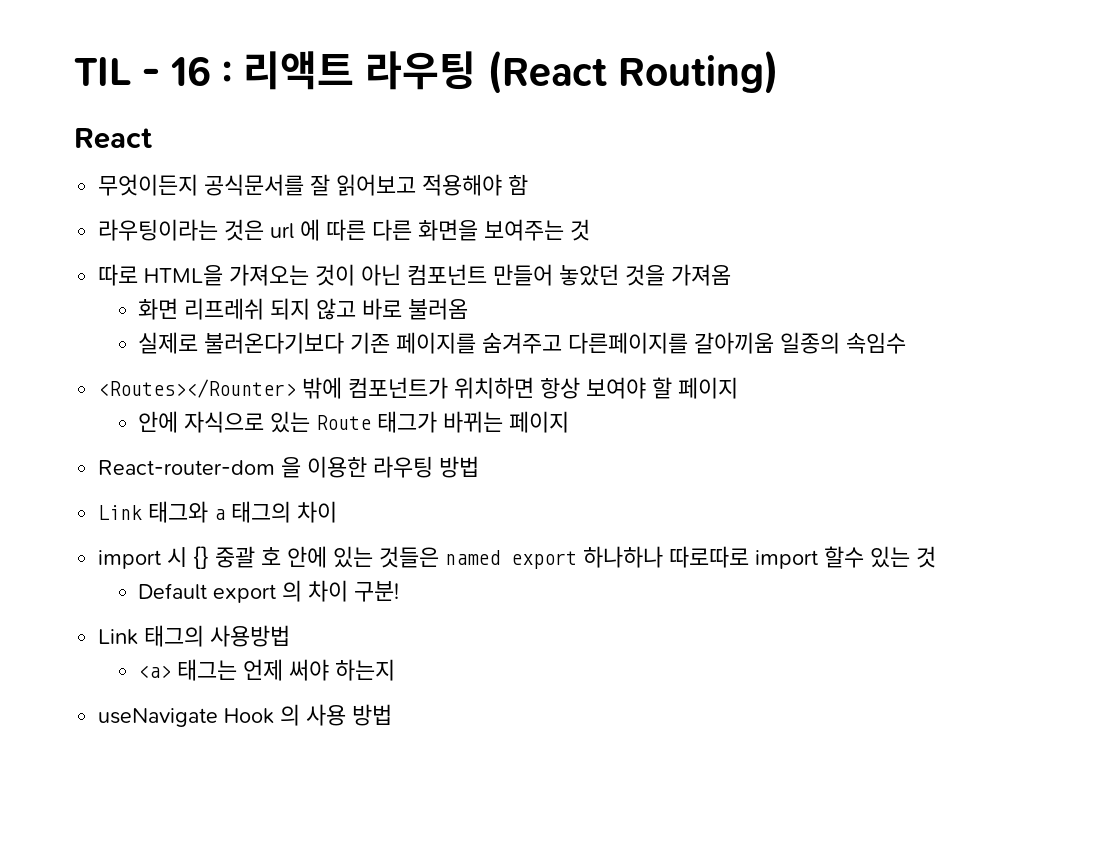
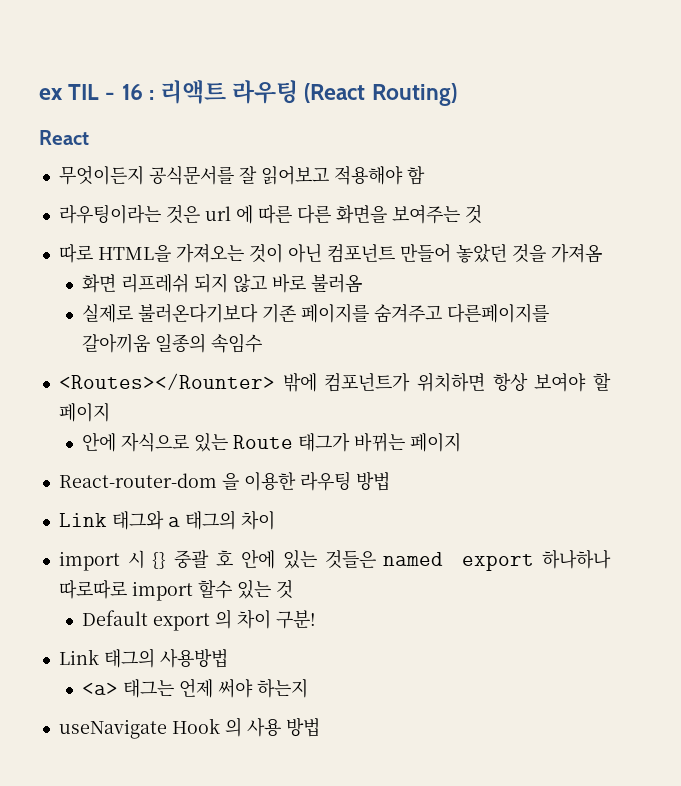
- TIL - 16 : 리액트 라우팅 (React Routing)
+ ex TIL - 16 : 리액트 라우팅 (React Routing)

